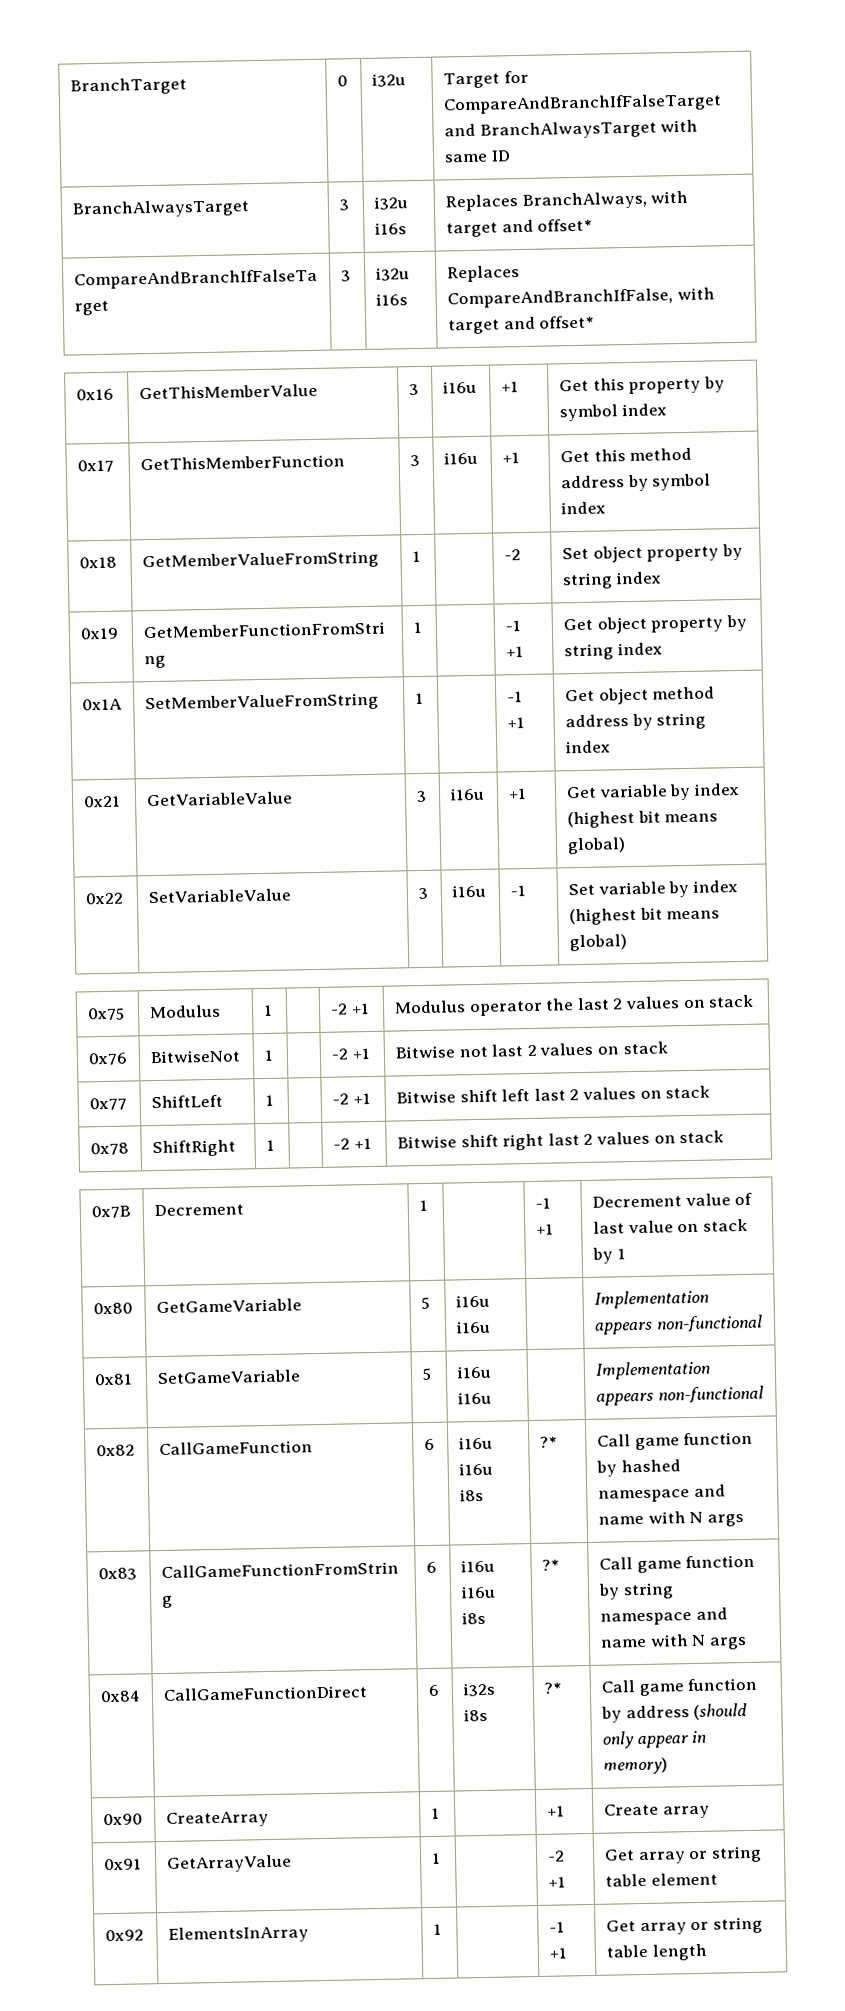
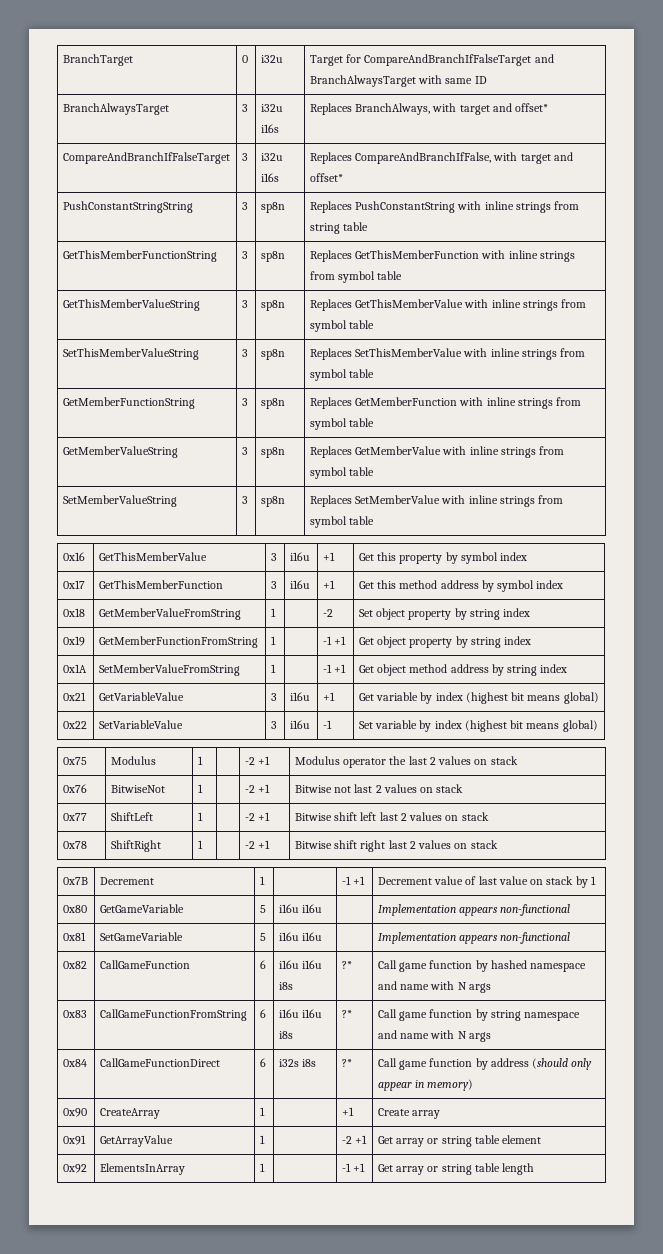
+ PushConstantStringString | 3 | sp8n | Replaces PushConstantString with inline strings from string table
+ GetThisMemberFunctionString | 3 | sp8n | Replaces GetThisMemberFunction with inline strings from symbol table
+ GetThisMemberValueString | 3 | sp8n | Replaces GetThisMemberValue with inline strings from symbol table
+ SetThisMemberValueString | 3 | sp8n | Replaces SetThisMemberValue with inline strings from symbol table
+ GetMemberFunctionString | 3 | sp8n | Replaces GetMemberFunction with inline strings from symbol table
+ GetMemberValueString | 3 | sp8n | Replaces GetMemberValue with inline strings from symbol table
+ SetMemberValueString | 3 | sp8n | Replaces SetMemberValue with inline strings from symbol table

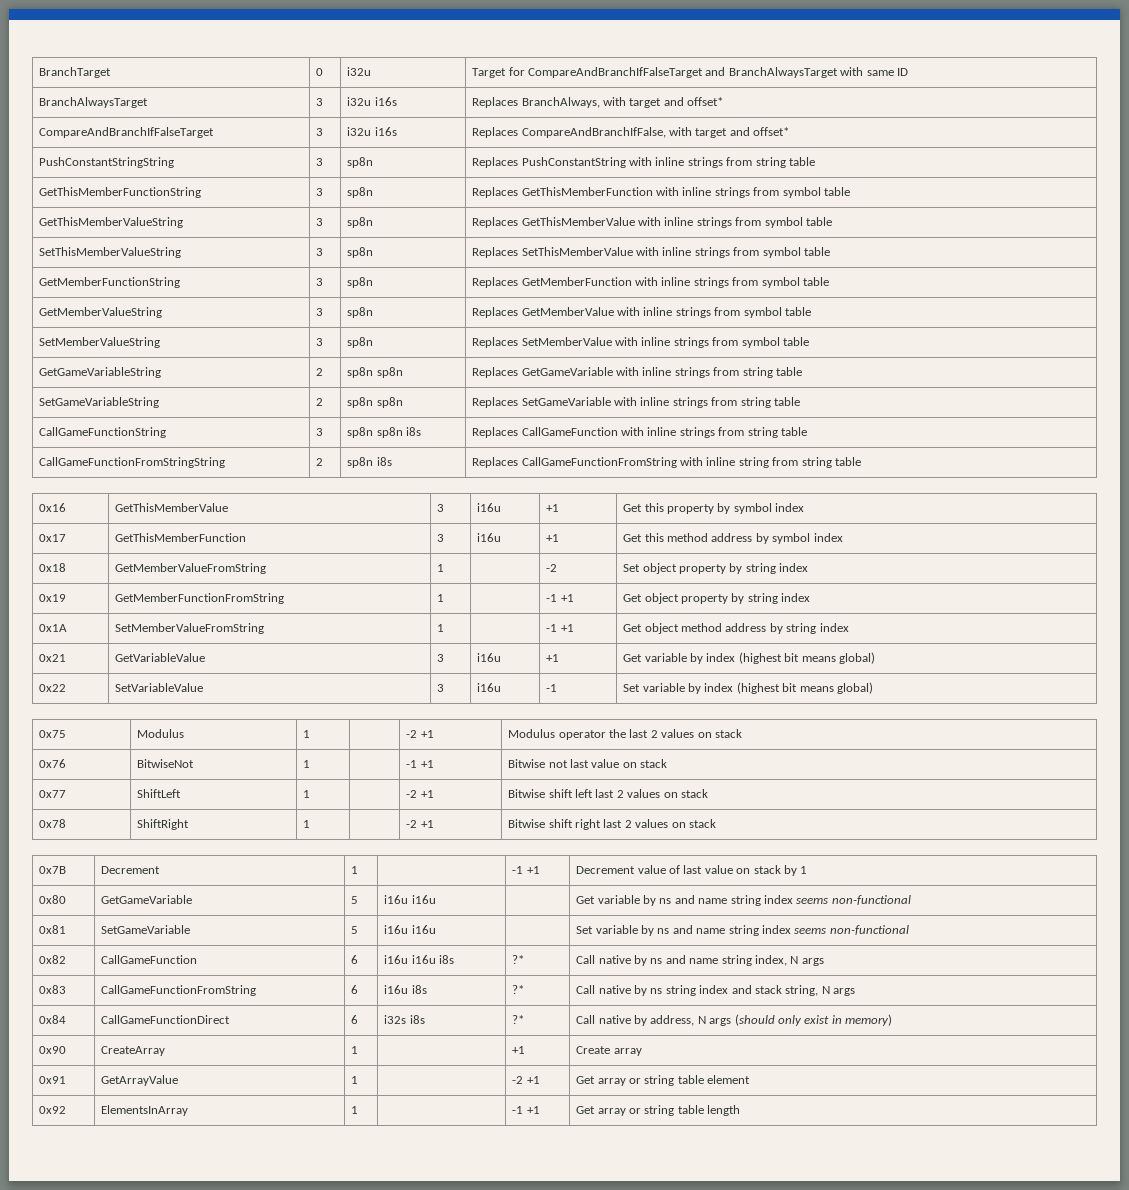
+ GetGameVariableString | 2 | sp8n sp8n | Replaces GetGameVariable with inline strings from string table
+ SetGameVariableString | 2 | sp8n sp8n | Replaces SetGameVariable with inline strings from string table
+ CallGameFunctionString | 3 | sp8n sp8n i8s | Replaces CallGameFunction with inline strings from string table
+ CallGameFunctionFromStringString | 2 | sp8n i8s | Replaces CallGameFunctionFromString with inline string from string table
- 0x76 | BitwiseNot | 1 | | -2 +1 | Bitwise not last 2 values on stack
+ 0x76 | BitwiseNot | 1 | | -1 +1 | Bitwise not last value on stack
- 0x80 | GetGameVariable | 5 | i16u i16u | | Implementation appears non-functional
+ 0x80 | GetGameVariable | 5 | i16u i16u | | Get variable by ns and name string index seems non-functional
- 0x81 | SetGameVariable | 5 | i16u i16u | | Implementation appears non-functional
+ 0x81 | SetGameVariable | 5 | i16u i16u | | Set variable by ns and name string index seems non-functional
- 0x82 | CallGameFunction | 6 | i16u i16u i8s | ?* | Call game function by hashed namespace and name with N args
+ 0x82 | CallGameFunction | 6 | i16u i16u i8s | ?* | Call native by ns and name string index, N args
- 0x83 | CallGameFunctionFromString | 6 | i16u i16u i8s | ?* | Call game function by string namespace and name with N args
+ 0x83 | CallGameFunctionFromString | 6 | i16u i8s | ?* | Call native by ns string index and stack string, N args
- 0x84 | CallGameFunctionDirect | 6 | i32s i8s | ?* | Call game function by address (should only appear in memory)
+ 0x84 | CallGameFunctionDirect | 6 | i32s i8s | ?* | Call native by address, N args (should only exist in memory)

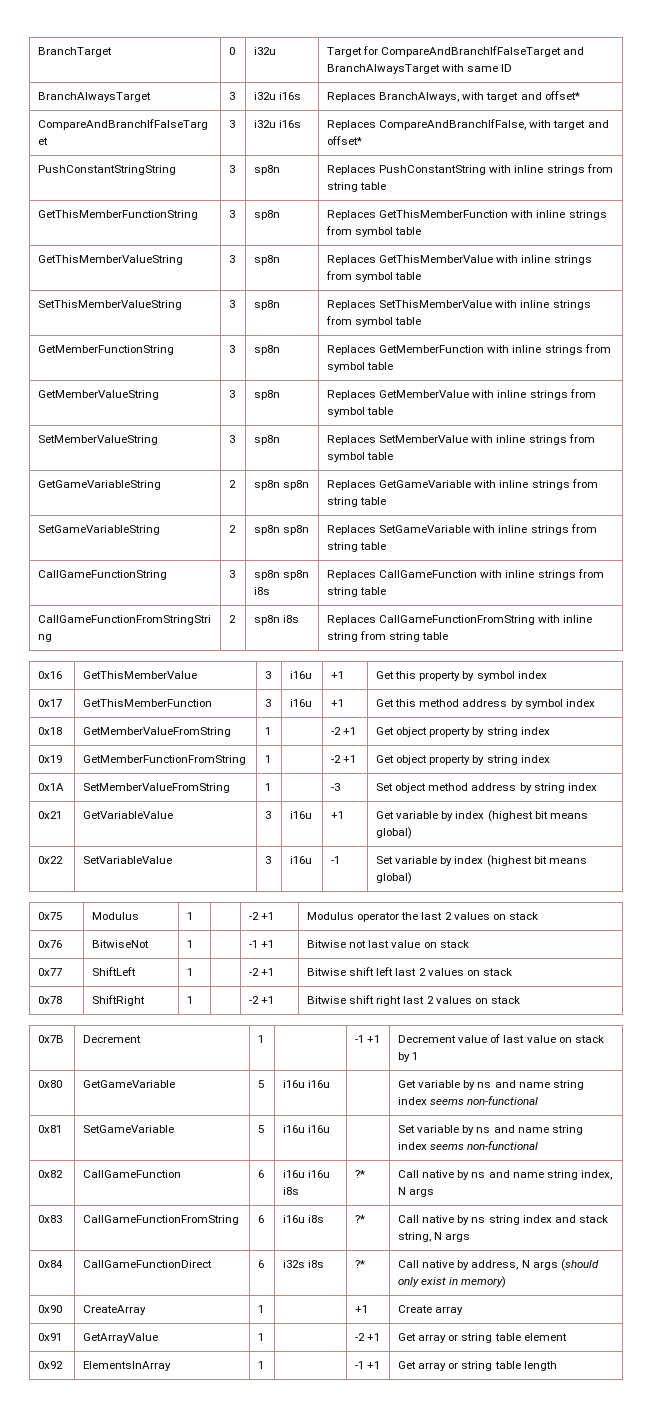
- 0x18 | GetMemberValueFromString | 1 | | -2 | Set object property by string index
+ 0x18 | GetMemberValueFromString | 1 | | -2 +1 | Get object property by string index
- 0x19 | GetMemberFunctionFromString | 1 | | -1 +1 | Get object property by string index
+ 0x19 | GetMemberFunctionFromString | 1 | | -2 +1 | Get object property by string index
- 0x1A | SetMemberValueFromString | 1 | | -1 +1 | Get object method address by string index
+ 0x1A | SetMemberValueFromString | 1 | | -3 | Set object method address by string index

